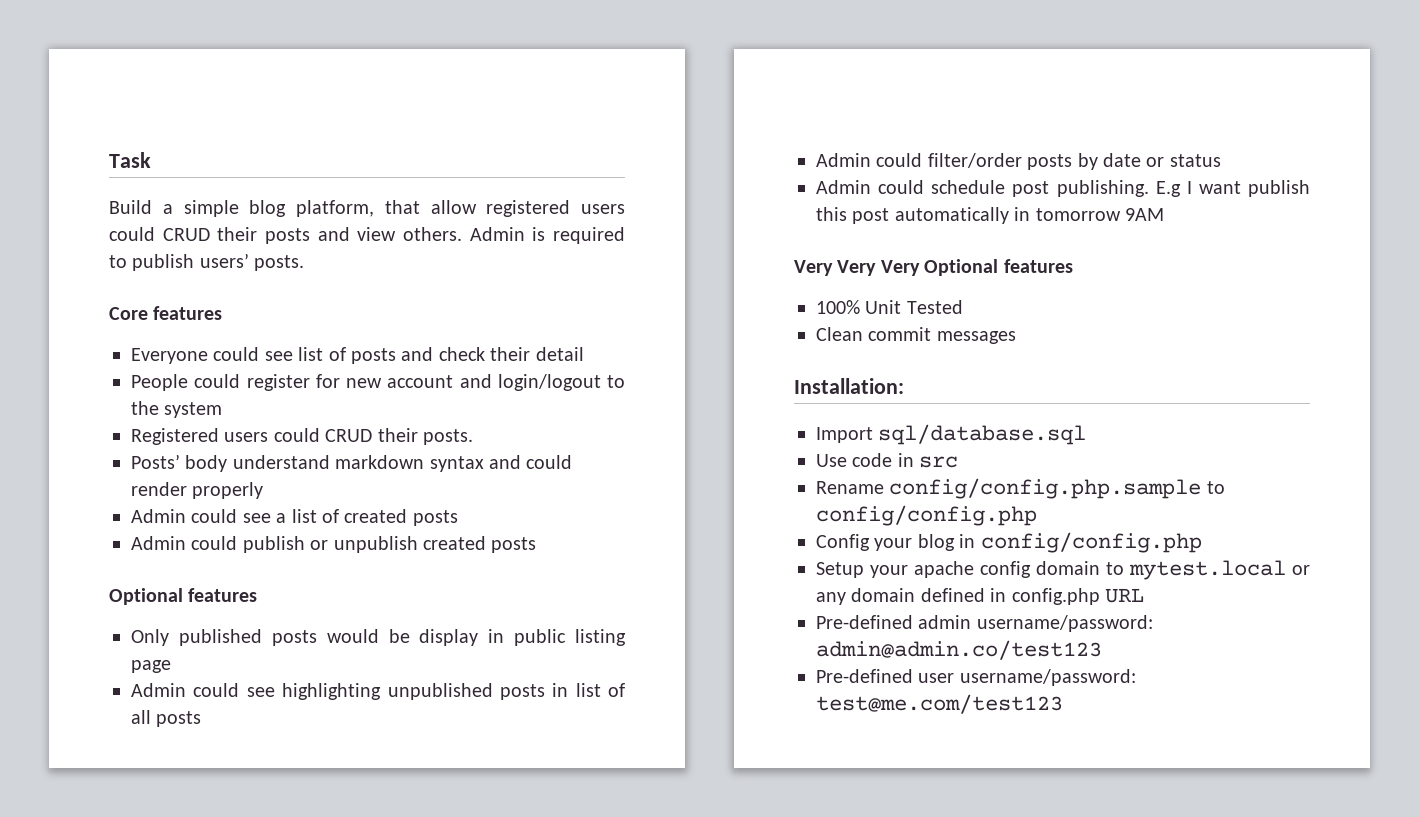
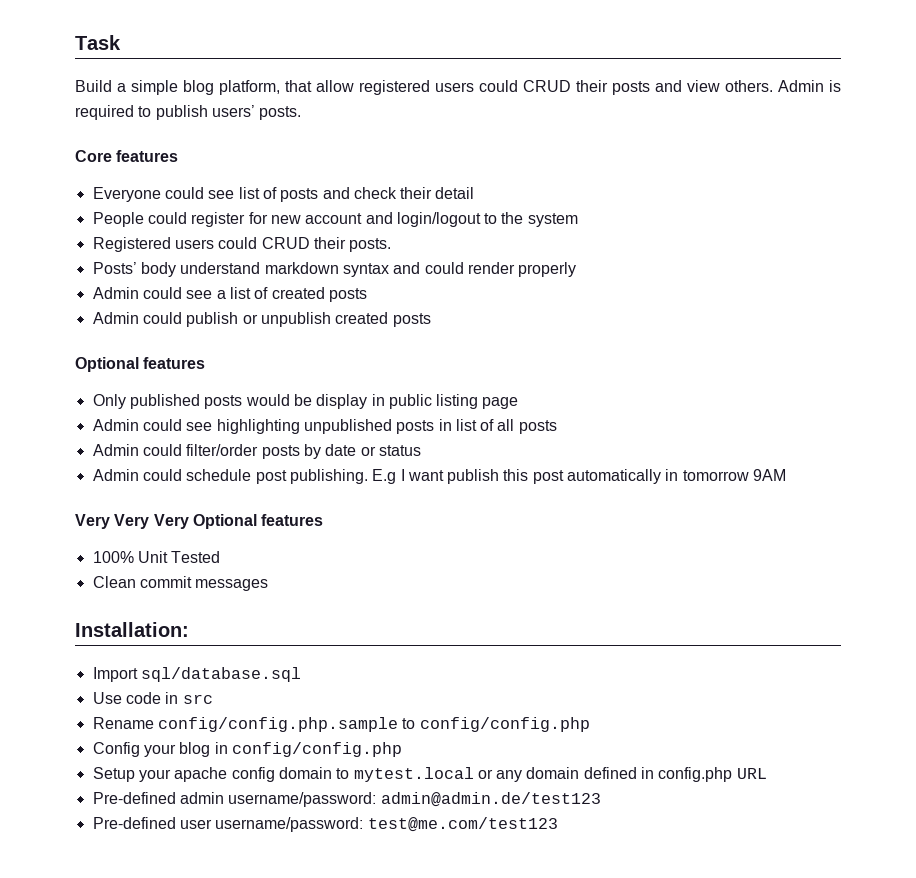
- Pre-defined admin username/password: admin@admin.co/test123
+ Pre-defined admin username/password: admin@admin.de/test123

